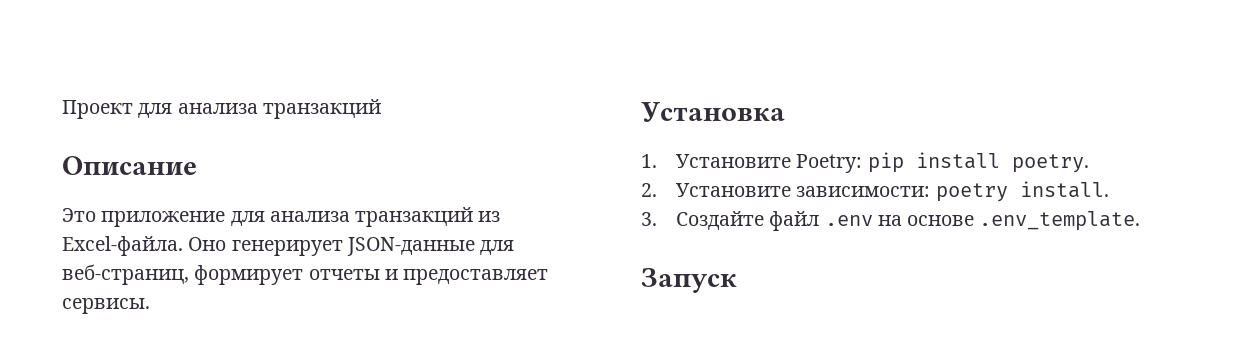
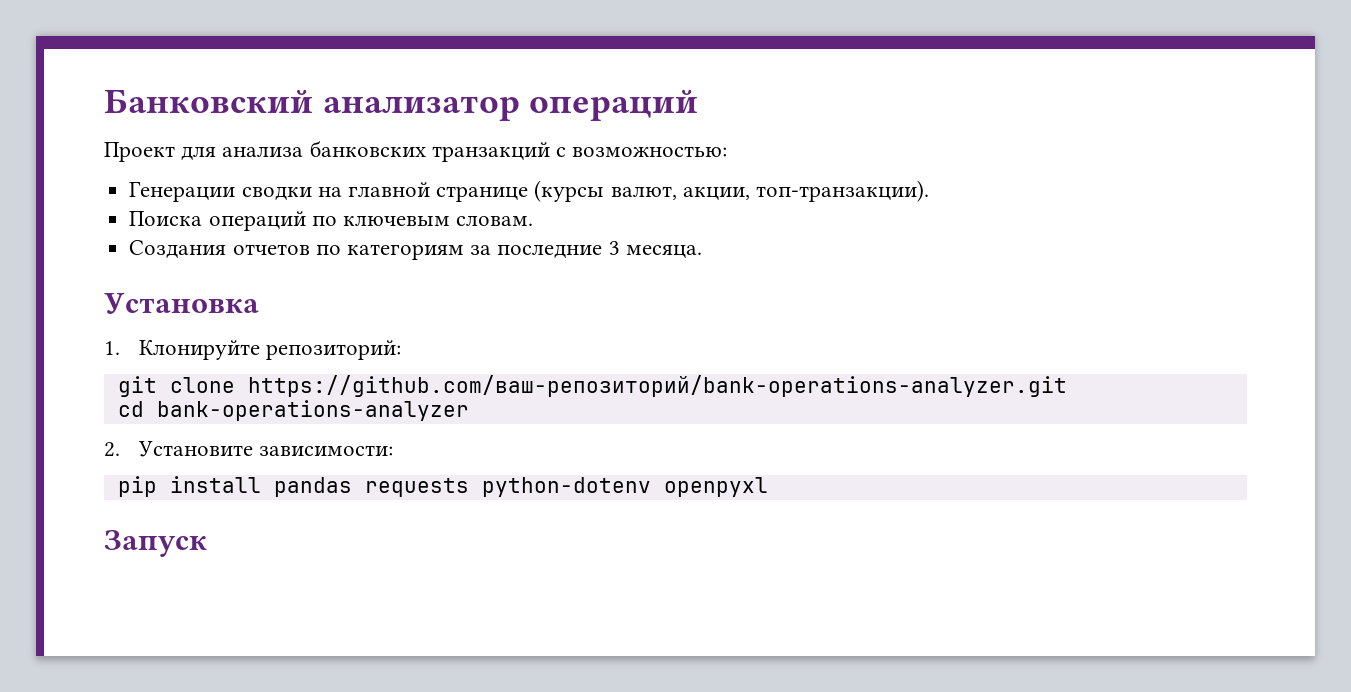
+ Банковский анализатор операций
- Проект для анализа транзакций
- Описание
- Это приложение для анализа транзакций из Excel-файла. Оно генерирует JSON-данные для веб-страниц, формирует отчеты и предоставляет сервисы.
+ Проект для анализа банковских транзакций с возможностью:
+ Генерации сводки на главной странице (курсы валют, акции, топ-транзакции).
+ Поиска операций по ключевым словам.
+ Создания отчетов по категориям за последние 3 месяца.
  Установка
- 1. Установите Poetry: pip install poetry.
- 2. Установите зависимости: poetry install.
- 3. Создайте файл .env на основе .env_template.
+ 1. Клонируйте репозиторий:
+ git clone https://github.com/ваш-репозиторий/bank-operations-analyzer.git
+ cd bank-operations-analyzer
+ 2. Установите зависимости:
+ pip install pandas requests python-dotenv openpyxl

